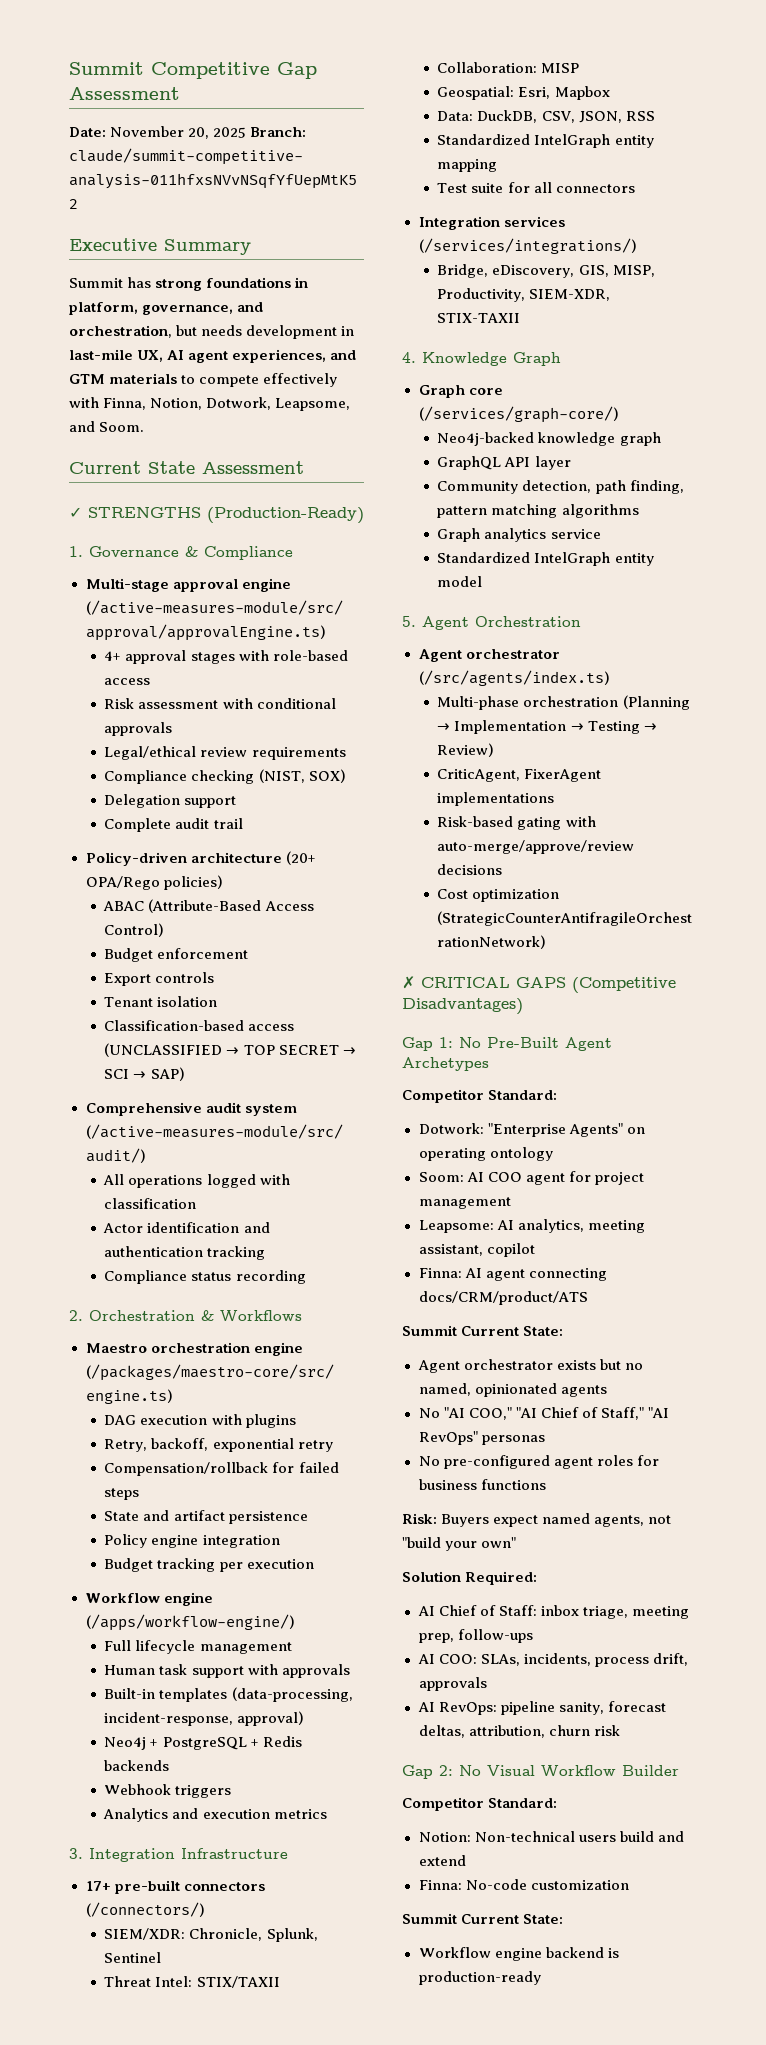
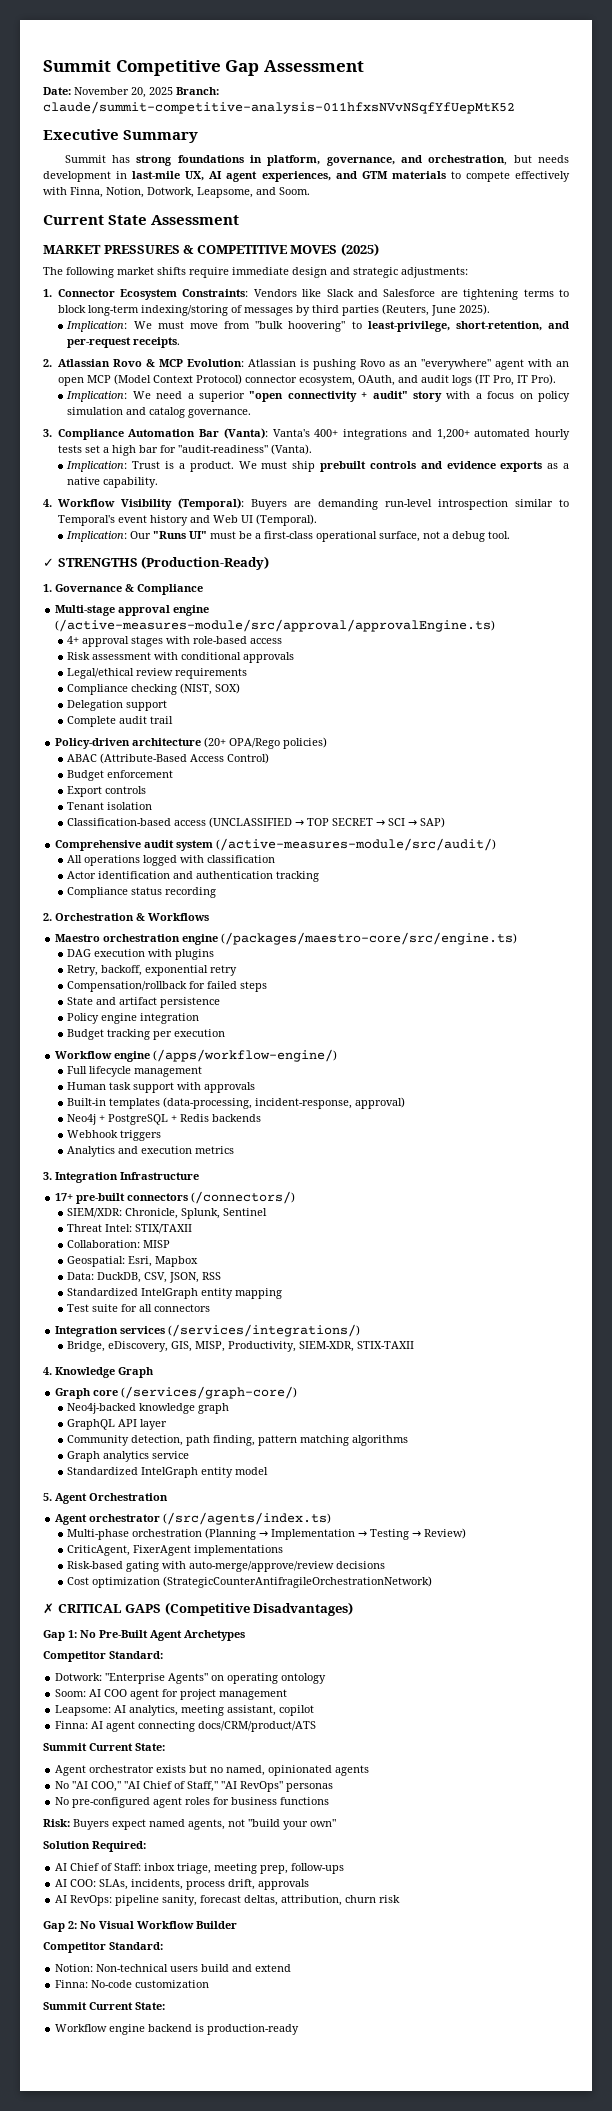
+ MARKET PRESSURES & COMPETITIVE MOVES (2025)
+ The following market shifts require immediate design and strategic adjustments:
+ 1. Connector Ecosystem Constraints: Vendors like Slack and Salesforce are tightening terms to block long-term indexing/storing of messages by third parties (Reuters, June 2025).
+ Implication: We must move from "bulk hoovering" to least-privilege, short-retention, and per-request receipts.
+ 2. Atlassian Rovo & MCP Evolution: Atlassian is pushing Rovo as an "everywhere" agent with an open MCP (Model Context Protocol) connector ecosystem, OAuth, and audit logs (IT Pro, IT Pro).
+ Implication: We need a superior "open connectivity + audit" story with a focus on policy simulation and catalog governance.
+ 3. Compliance Automation Bar (Vanta): Vanta's 400+ integrations and 1,200+ automated hourly tests set a high bar for "audit-readiness" (Vanta).
+ Implication: Trust is a product. We must ship prebuilt controls and evidence exports as a native capability.
+ 4. Workflow Visibility (Temporal): Buyers are demanding run-level introspection similar to Temporal's event history and Web UI (Temporal).
+ Implication: Our "Runs UI" must be a first-class operational surface, not a debug tool.

